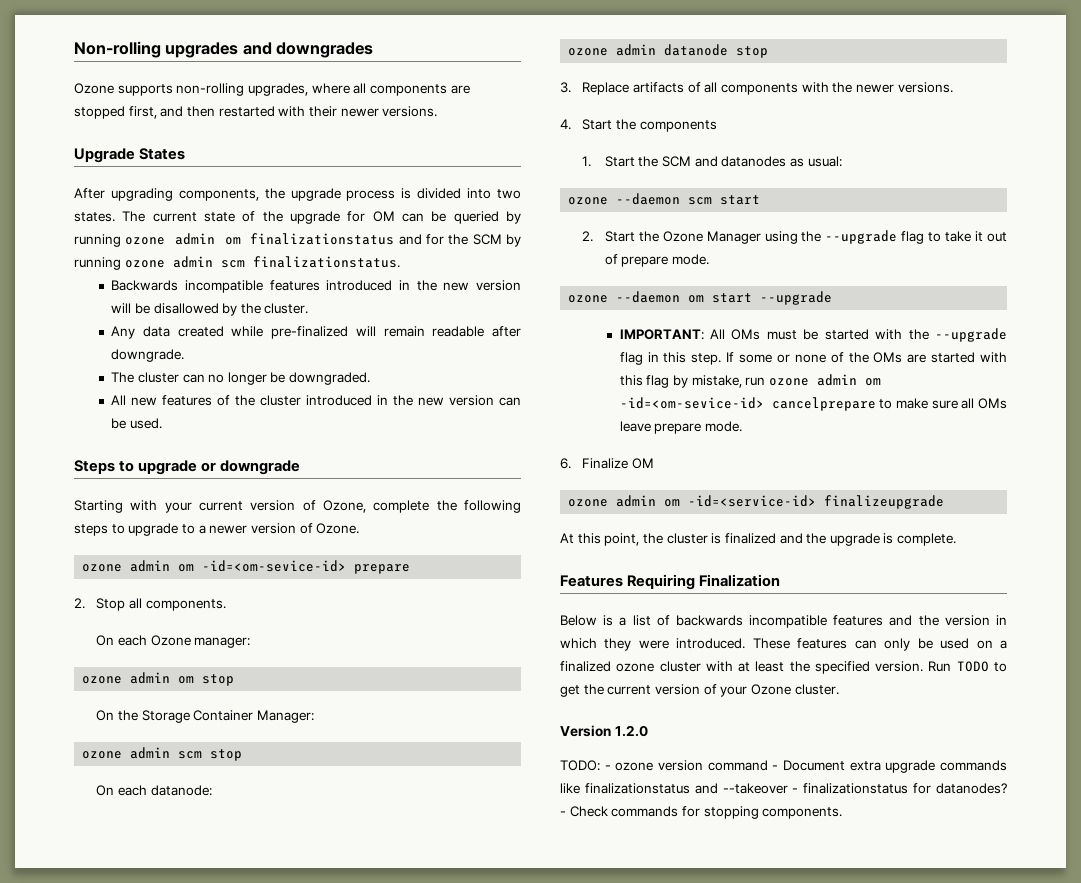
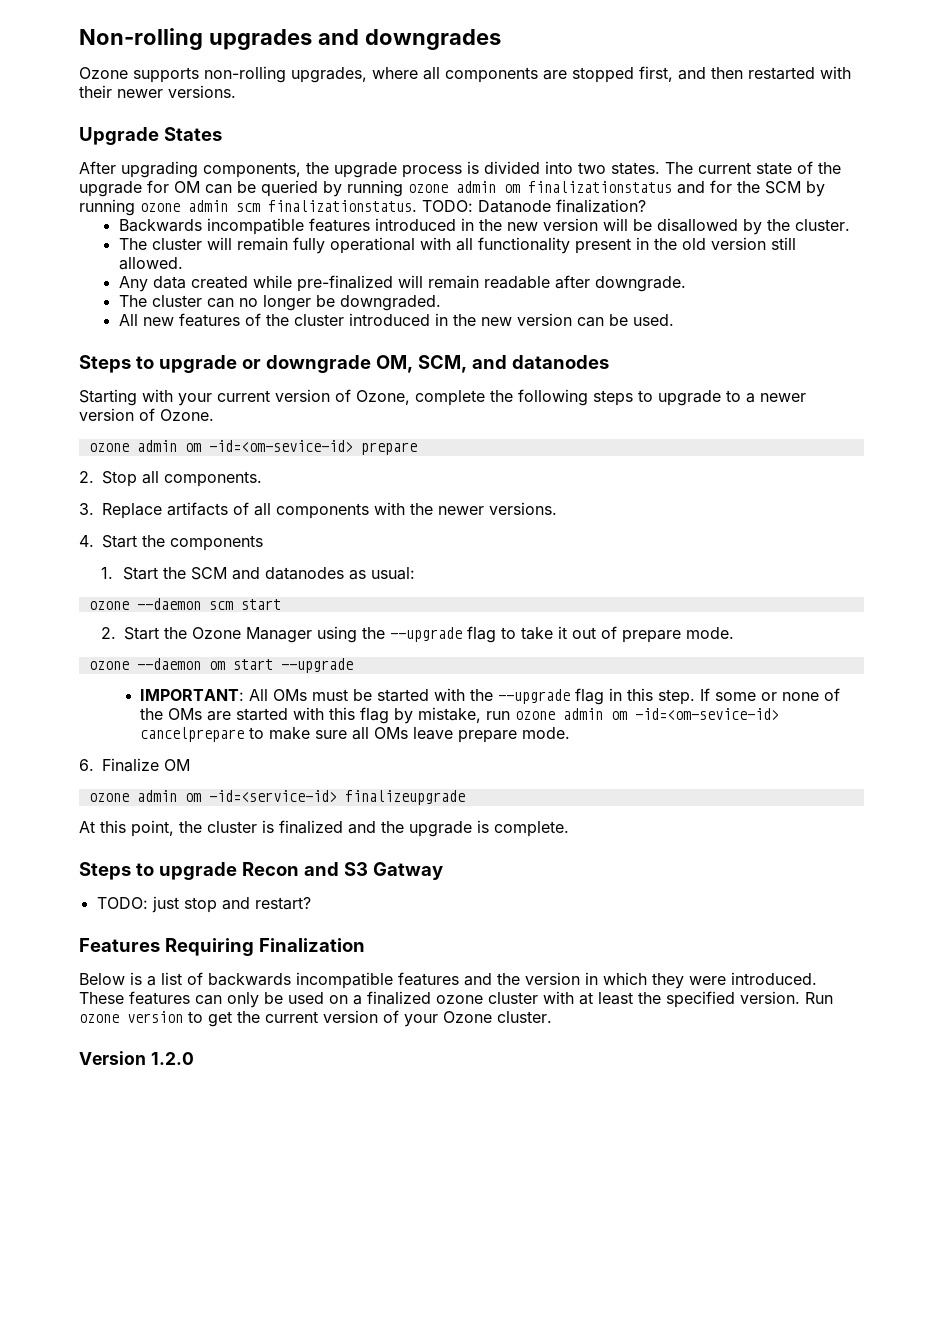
+ TODO: Datanode finalization?
+ The cluster will remain fully operational with all functionality present in the old version still allowed.
- Steps to upgrade or downgrade
+ Steps to upgrade or downgrade OM, SCM, and datanodes
- On each Ozone manager:
- ozone admin om stop
- On the Storage Container Manager:
- ozone admin scm stop
- On each datanode:
- ozone admin datanode stop
+ Steps to upgrade Recon and S3 Gatway
+ TODO: just stop and restart?
- Run TODO to get the current version of your Ozone cluster.
+ Run ozone version to get the current version of your Ozone cluster.
- TODO: - ozone version command - Document extra upgrade commands like finalizationstatus and --takeover - finalizationstatus for datanodes? - Check commands for stopping components.

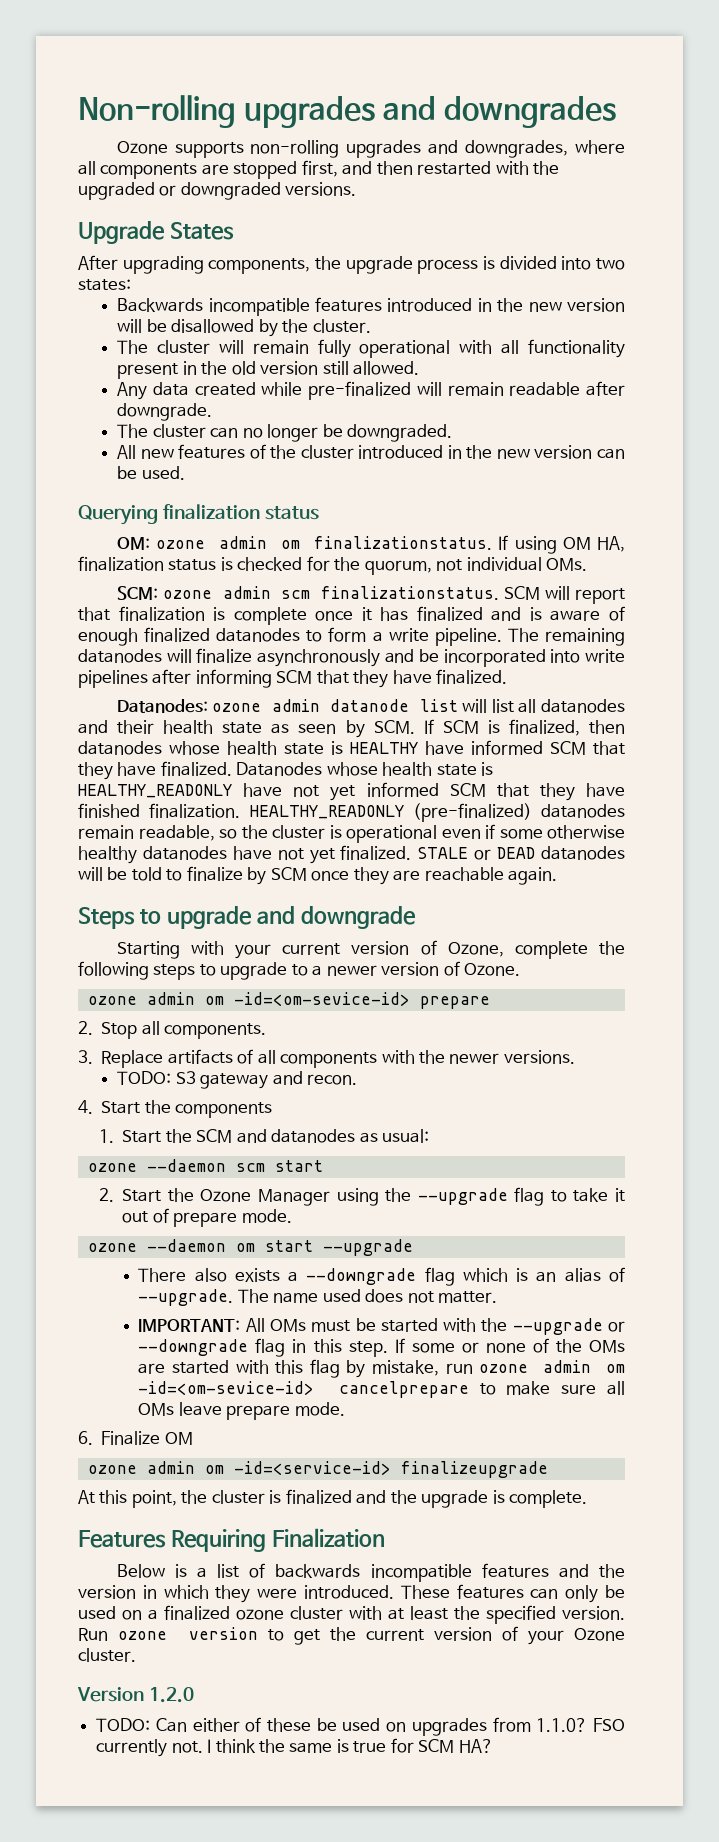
- Ozone supports non-rolling upgrades, where all components are stopped first, and then restarted with their newer versions.
+ Ozone supports non-rolling upgrades and downgrades, where all components are stopped first, and then restarted with the upgraded or downgraded versions.
- After upgrading components, the upgrade process is divided into two states. The current state of the upgrade for OM can be queried by running ozone admin om finalizationstatus and for the SCM by running ozone admin scm finalizationstatus. TODO: Datanode finalization?
+ After upgrading components, the upgrade process is divided into two states:
- Steps to upgrade or downgrade OM, SCM, and datanodes
+ Querying finalization status
+ OM: ozone admin om finalizationstatus. If using OM HA, finalization status is checked for the quorum, not individual OMs.
+ SCM: ozone admin scm finalizationstatus. SCM will report that finalization is complete once it has finalized and is aware of enough finalized datanodes to form a write pipeline. The remaining datanodes will finalize asynchronously and be incorporated into write pipelines after informing SCM that they have finalized.
+ Datanodes: ozone admin datanode list will list all datanodes and their health state as seen by SCM. If SCM is finalized, then datanodes whose health state is HEALTHY have informed SCM that they have finalized. Datanodes whose health state is HEALTHY_READONLY have not yet informed SCM that they have finished finalization. HEALTHY_READONLY (pre-finalized) datanodes remain readable, so the cluster is operational even if some otherwise healthy datanodes have not yet finalized. STALE or DEAD datanodes will be told to finalize by SCM once they are reachable again.
+ Steps to upgrade and downgrade
+ TODO: S3 gateway and recon.
+ There also exists a --downgrade flag which is an alias of --upgrade. The name used does not matter.
- IMPORTANT: All OMs must be started with the --upgrade flag in this step.
+ IMPORTANT: All OMs must be started with the --upgrade or --downgrade flag in this step.
- Steps to upgrade Recon and S3 Gatway
- TODO: just stop and restart?
+ TODO: Can either of these be used on upgrades from 1.1.0? FSO currently not. I think the same is true for SCM HA?

